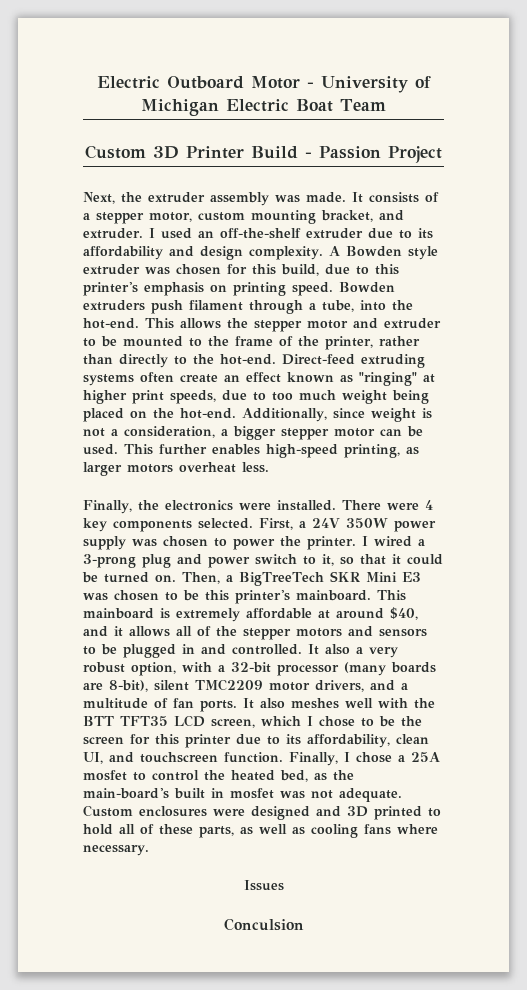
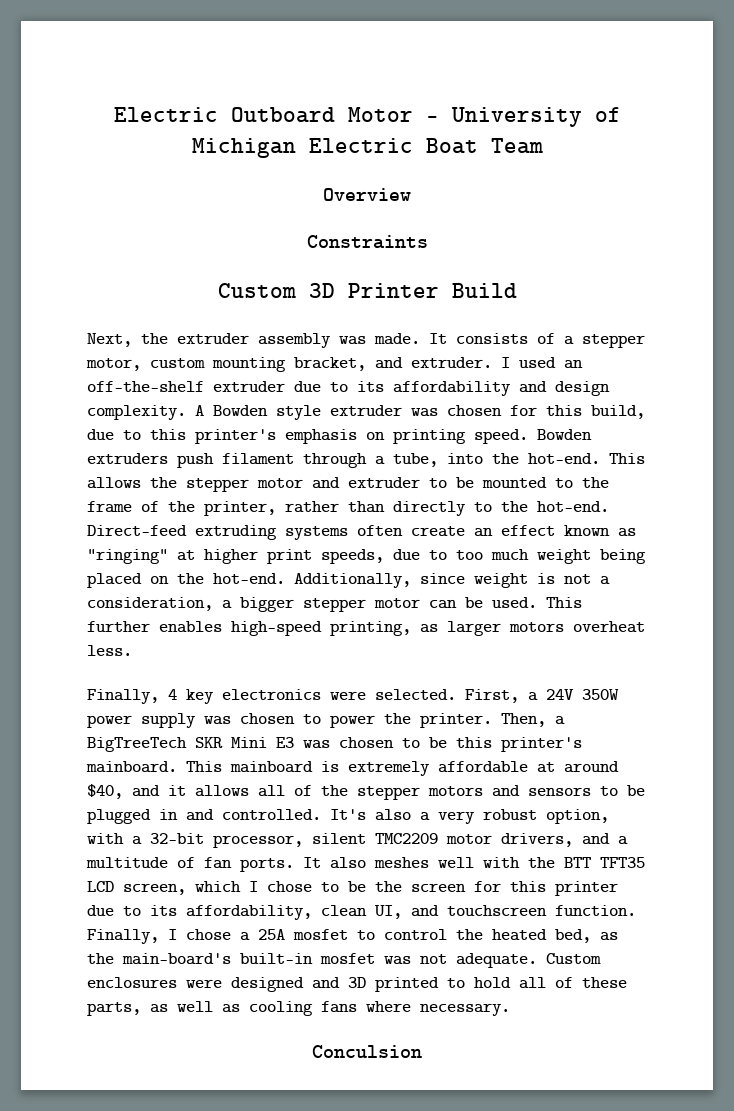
+ Overview
+ Constraints
- Custom 3D Printer Build - Passion Project
+ Custom 3D Printer Build
- Finally, the electronics were installed. There were 4 key components selected.
+ Finally, 4 key electronics were selected.
- I wired a 3-prong plug and power switch to it, so that it could be turned on.
- It also a very robust option, with a 32-bit processor (many boards are 8-bit), silent TMC2209 motor drivers, and a multitude of fan ports.
+ It's also a very robust option, with a 32-bit processor, silent TMC2209 motor drivers, and a multitude of fan ports.
- Finally, I chose a 25A mosfet to control the heated bed, as the main-board's built in mosfet was not adequate.
+ Finally, I chose a 25A mosfet to control the heated bed, as the main-board's built-in mosfet was not adequate.
- Issues

